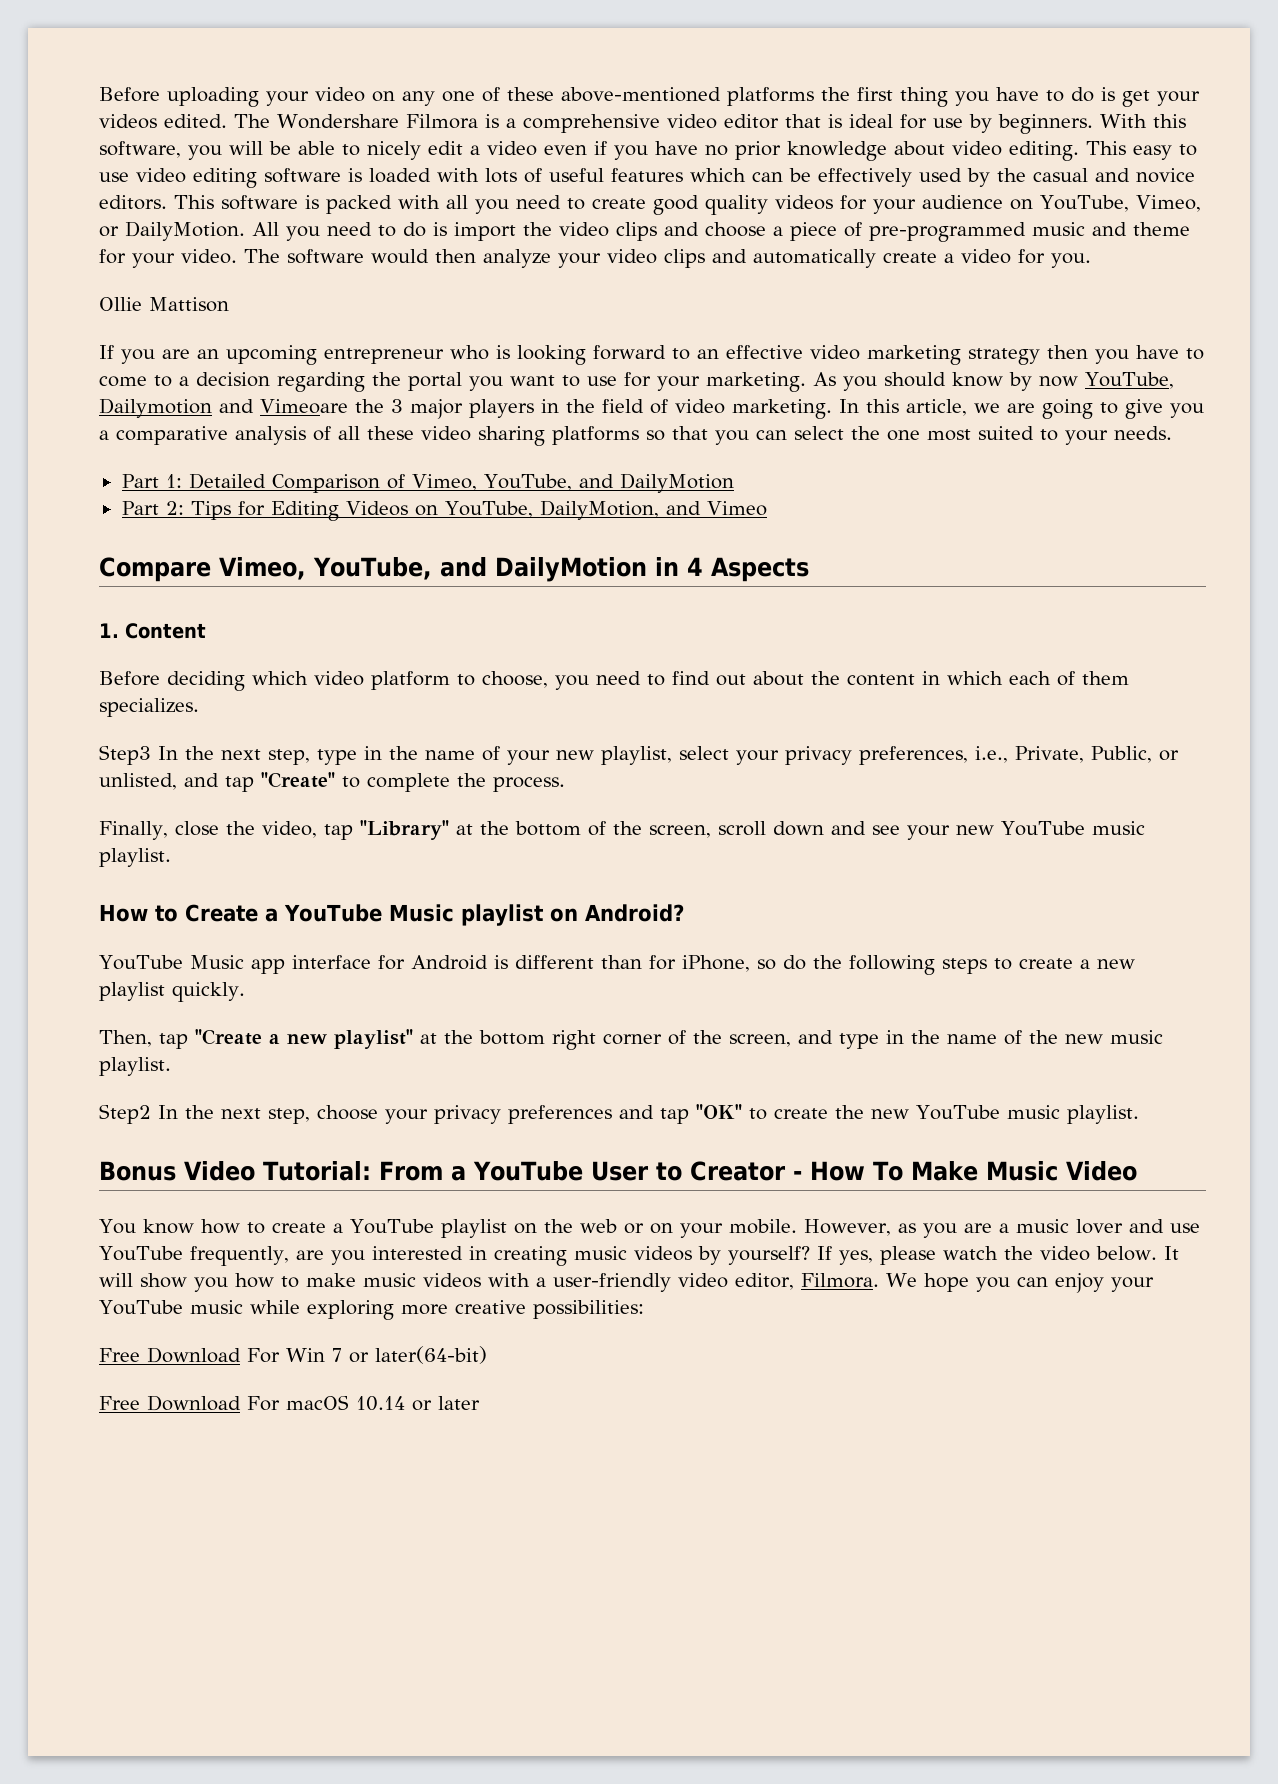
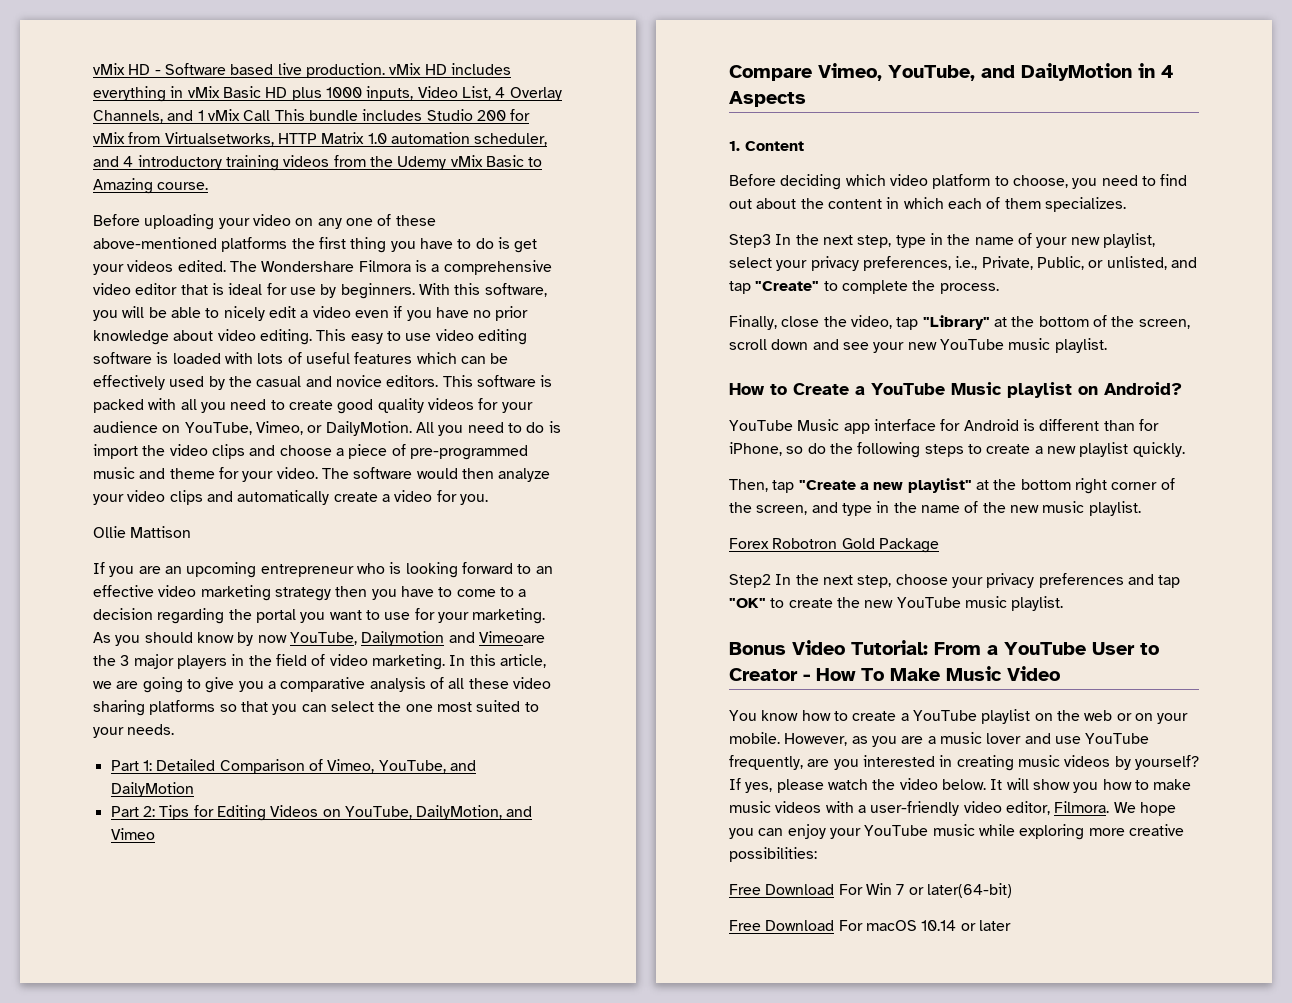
+ vMix HD - Software based live production. vMix HD includes everything in vMix Basic HD plus 1000 inputs, Video List, 4 Overlay Channels, and 1 vMix Call This bundle includes Studio 200 for vMix from Virtualsetworks, HTTP Matrix 1.0 automation scheduler, and 4 introductory training videos from the Udemy vMix Basic to Amazing course.
+ Forex Robotron Gold Package

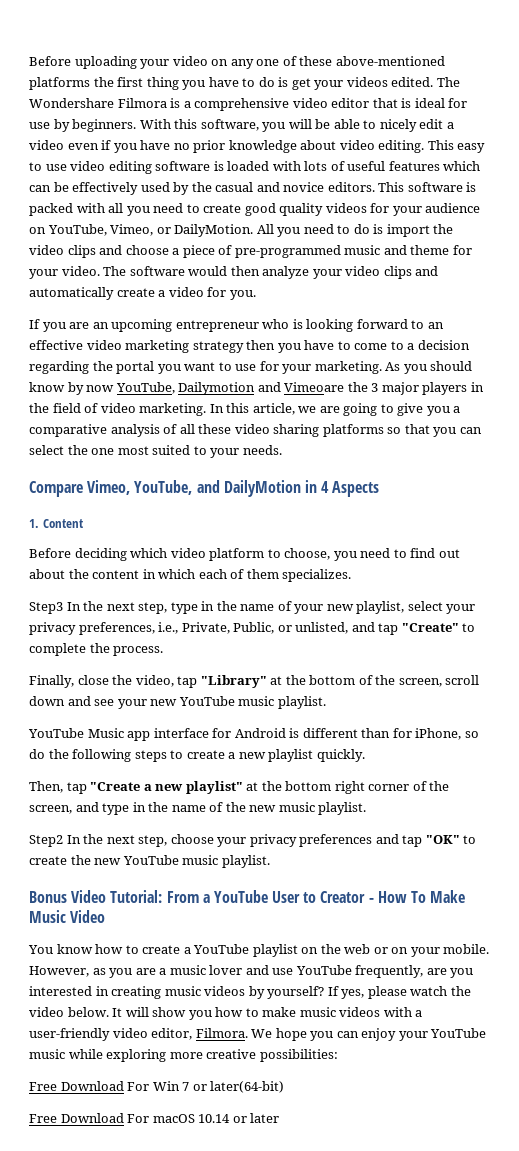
- vMix HD - Software based live production. vMix HD includes everything in vMix Basic HD plus 1000 inputs, Video List, 4 Overlay Channels, and 1 vMix Call This bundle includes Studio 200 for vMix from Virtualsetworks, HTTP Matrix 1.0 automation scheduler, and 4 introductory training videos from the Udemy vMix Basic to Amazing course.
- Ollie Mattison
- Part 1: Detailed Comparison of Vimeo, YouTube, and DailyMotion
- Part 2: Tips for Editing Videos on YouTube, DailyMotion, and Vimeo
- How to Create a YouTube Music playlist on Android?
- Forex Robotron Gold Package

